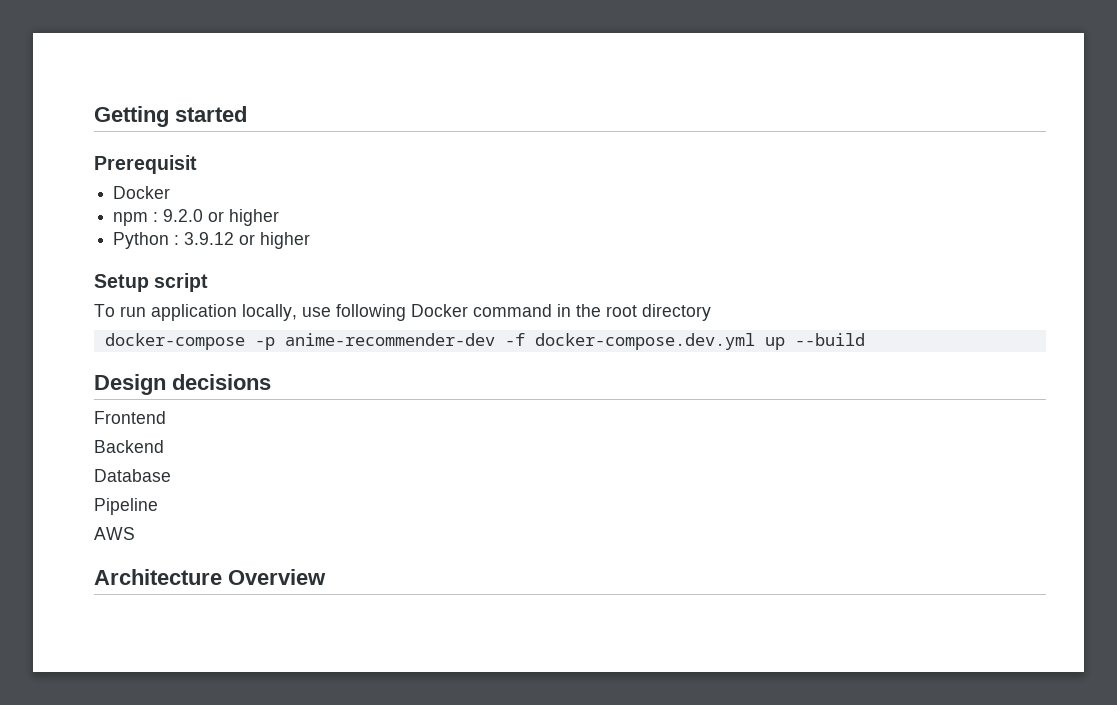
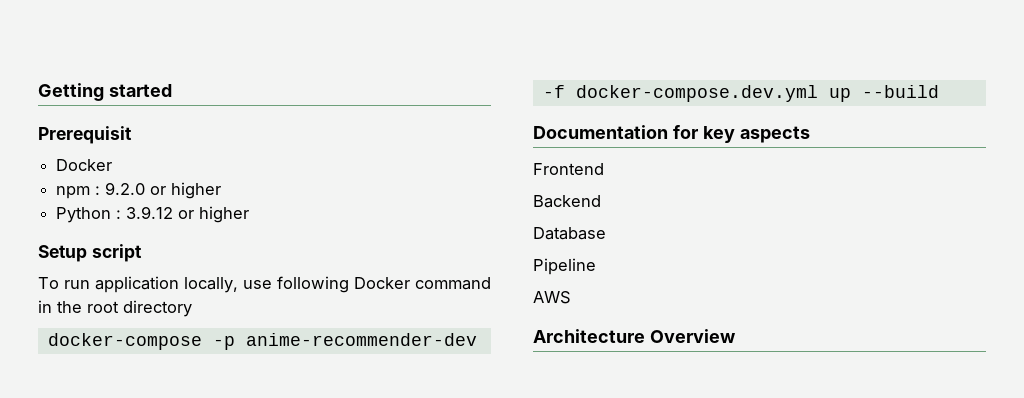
- Design decisions
+ Documentation for key aspects

